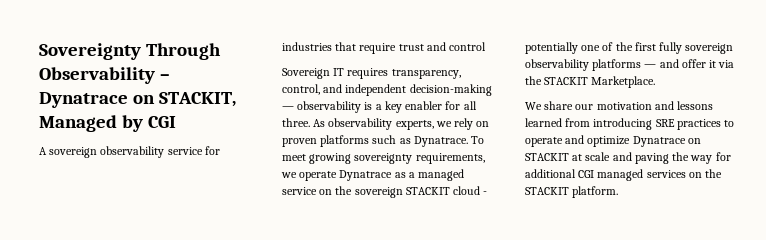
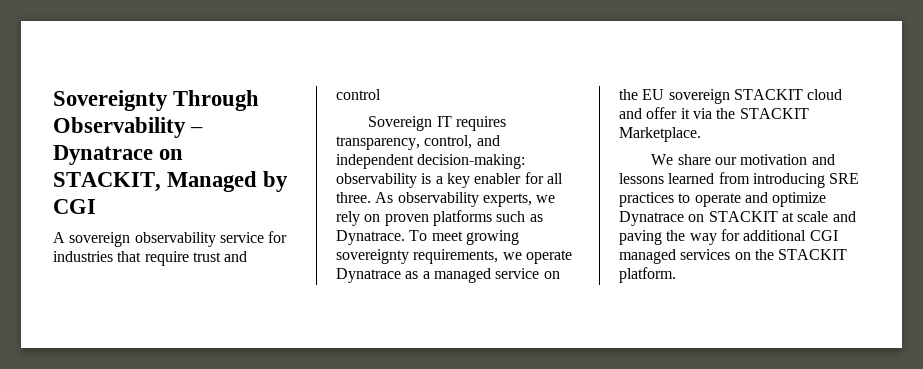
- Sovereign IT requires transparency, control, and independent decision-making — observability is a key enabler for all three.
+ Sovereign IT requires transparency, control, and independent decision-making: observability is a key enabler for all three.
- To meet growing sovereignty requirements, we operate Dynatrace as a managed service on the sovereign STACKIT cloud - potentially one of the first fully sovereign observability platforms — and offer it via the STACKIT Marketplace.
+ To meet growing sovereignty requirements, we operate Dynatrace as a managed service on the EU sovereign STACKIT cloud and offer it via the STACKIT Marketplace.

